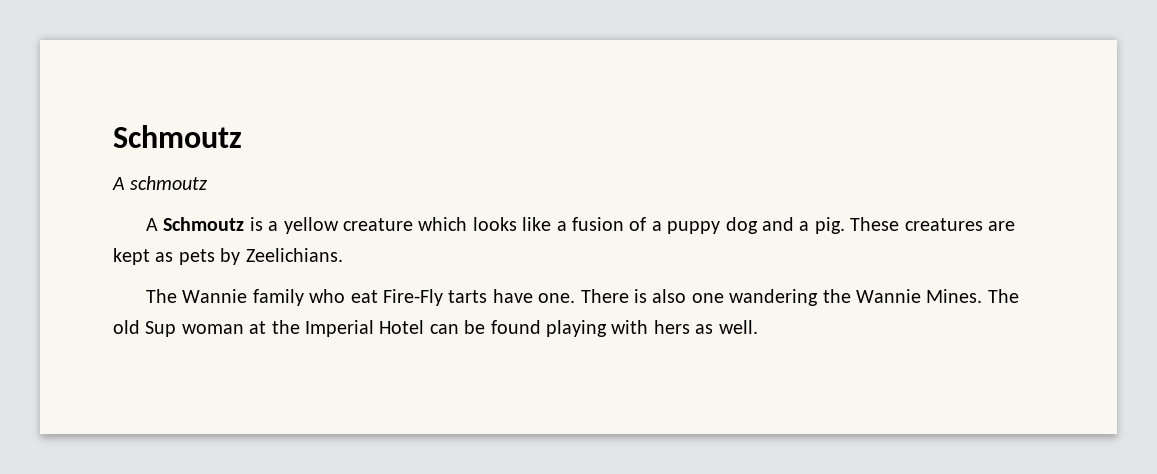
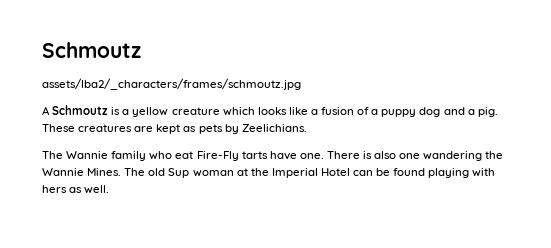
- A schmoutz
+ assets/lba2/_characters/frames/schmoutz.jpg

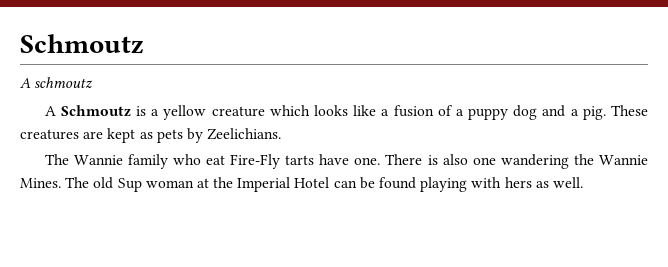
- assets/lba2/_characters/frames/schmoutz.jpg
+ A schmoutz

